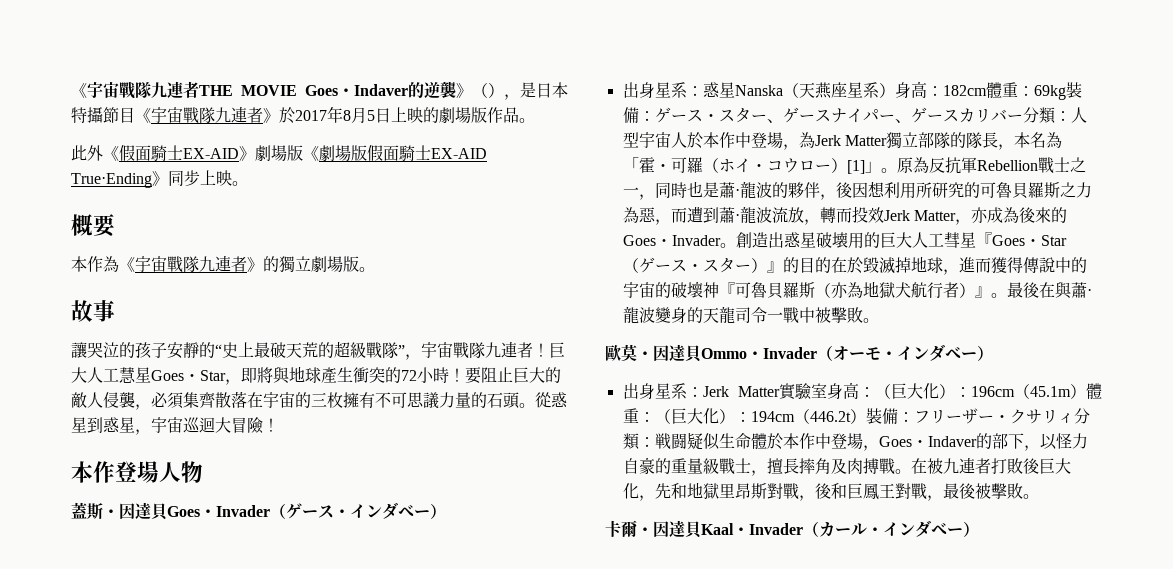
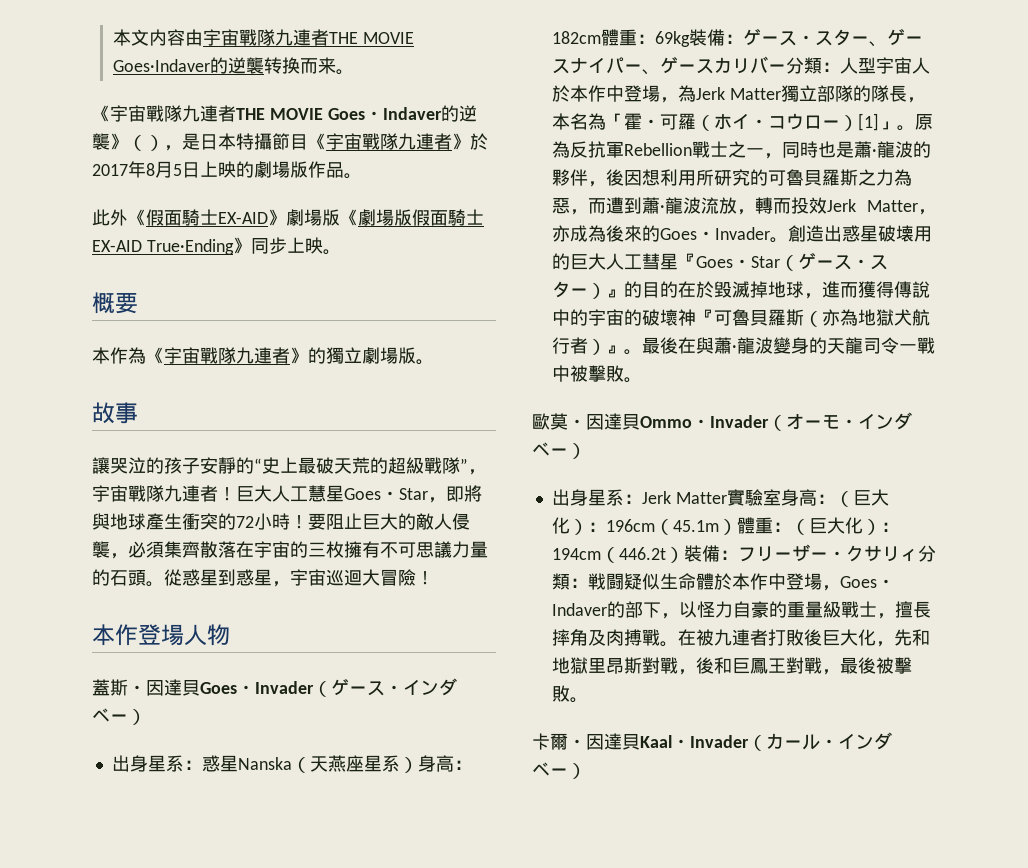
+ 本文内容由宇宙戰隊九連者THE MOVIE Goes·Indaver的逆襲转换而来。

